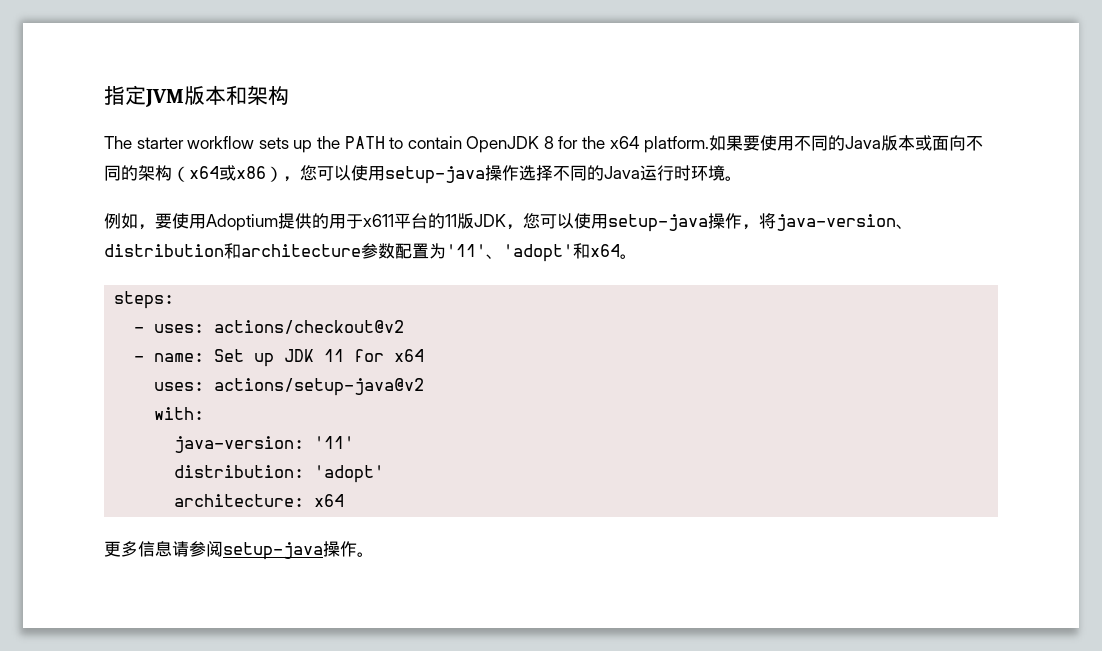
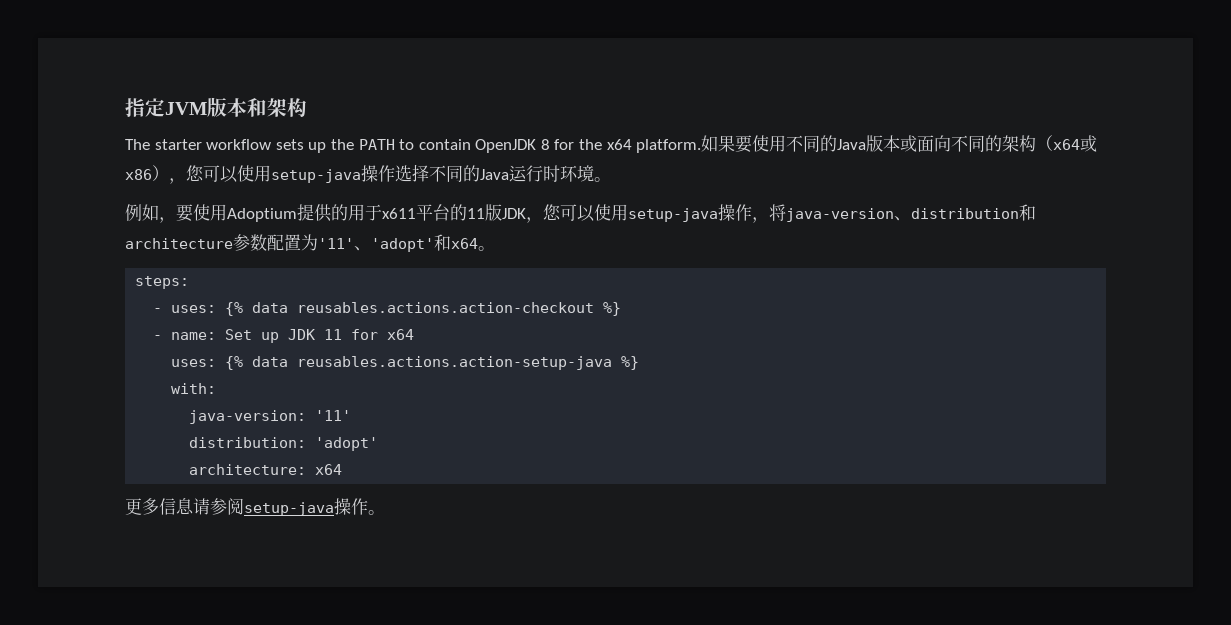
- - uses: actions/checkout@v2
+ - uses: {% data reusables.actions.action-checkout %}
- uses: actions/setup-java@v2
+ uses: {% data reusables.actions.action-setup-java %}

